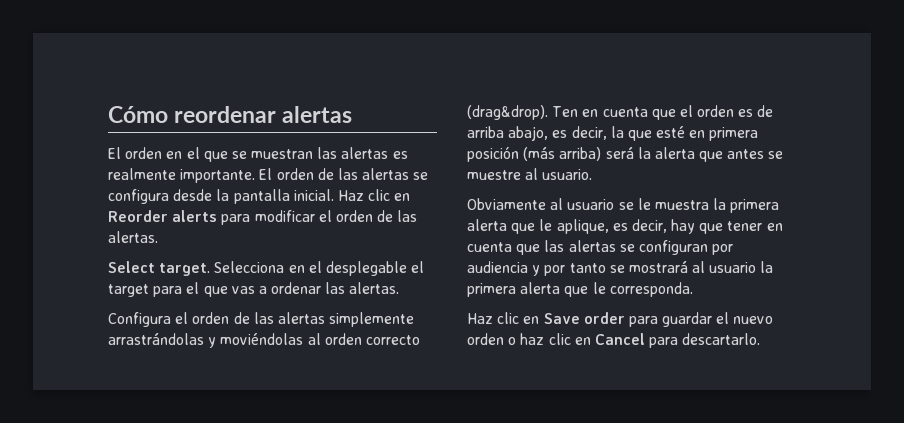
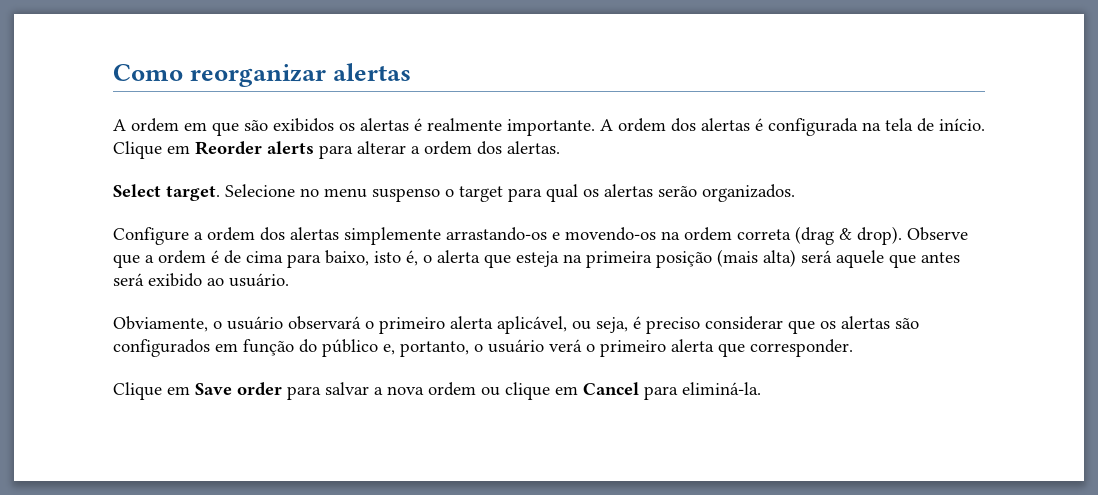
- Cómo reordenar alertas
+ Como reorganizar alertas
- El orden en el que se muestran las alertas es realmente importante. El orden de las alertas se configura desde la pantalla inicial. Haz clic en Reorder alerts para modificar el orden de las alertas.
- Select target. Selecciona en el desplegable el target para el que vas a ordenar las alertas.
- Configura el orden de las alertas simplemente arrastrándolas y moviéndolas al orden correcto (drag&drop). Ten en cuenta que el orden es de arriba abajo, es decir, la que esté en primera posición (más arriba) será la alerta que antes se muestre al usuario.
- Obviamente al usuario se le muestra la primera alerta que le aplique, es decir, hay que tener en cuenta que las alertas se configuran por audiencia y por tanto se mostrará al usuario la primera alerta que le corresponda.
- Haz clic en Save order para guardar el nuevo orden o haz clic en Cancel para descartarlo.
+ A ordem em que são exibidos os alertas é realmente importante. A ordem dos alertas é configurada na tela de início. Clique em Reorder alerts para alterar a ordem dos alertas.
+ Select target. Selecione no menu suspenso o target para qual os alertas serão organizados.
+ Configure a ordem dos alertas simplemente arrastando-os e movendo-os na ordem correta (drag & drop). Observe que a ordem é de cima para baixo, isto é, o alerta que esteja na primeira posição (mais alta) será aquele que antes será exibido ao usuário.
+ Obviamente, o usuário observará o primeiro alerta aplicável, ou seja, é preciso considerar que os alertas são configurados em função do público e, portanto, o usuário verá o primeiro alerta que corresponder.
+ Clique em Save order para salvar a nova ordem ou clique em Cancel para eliminá-la.

